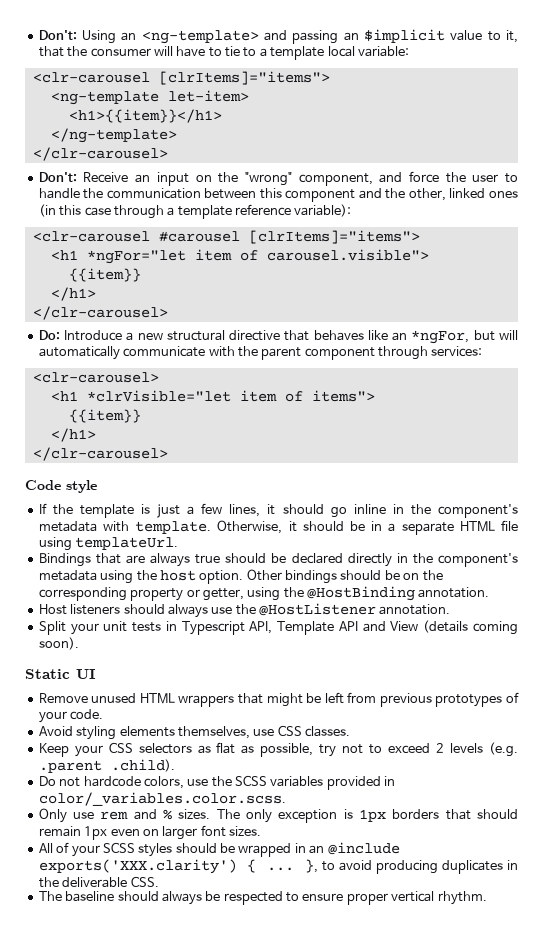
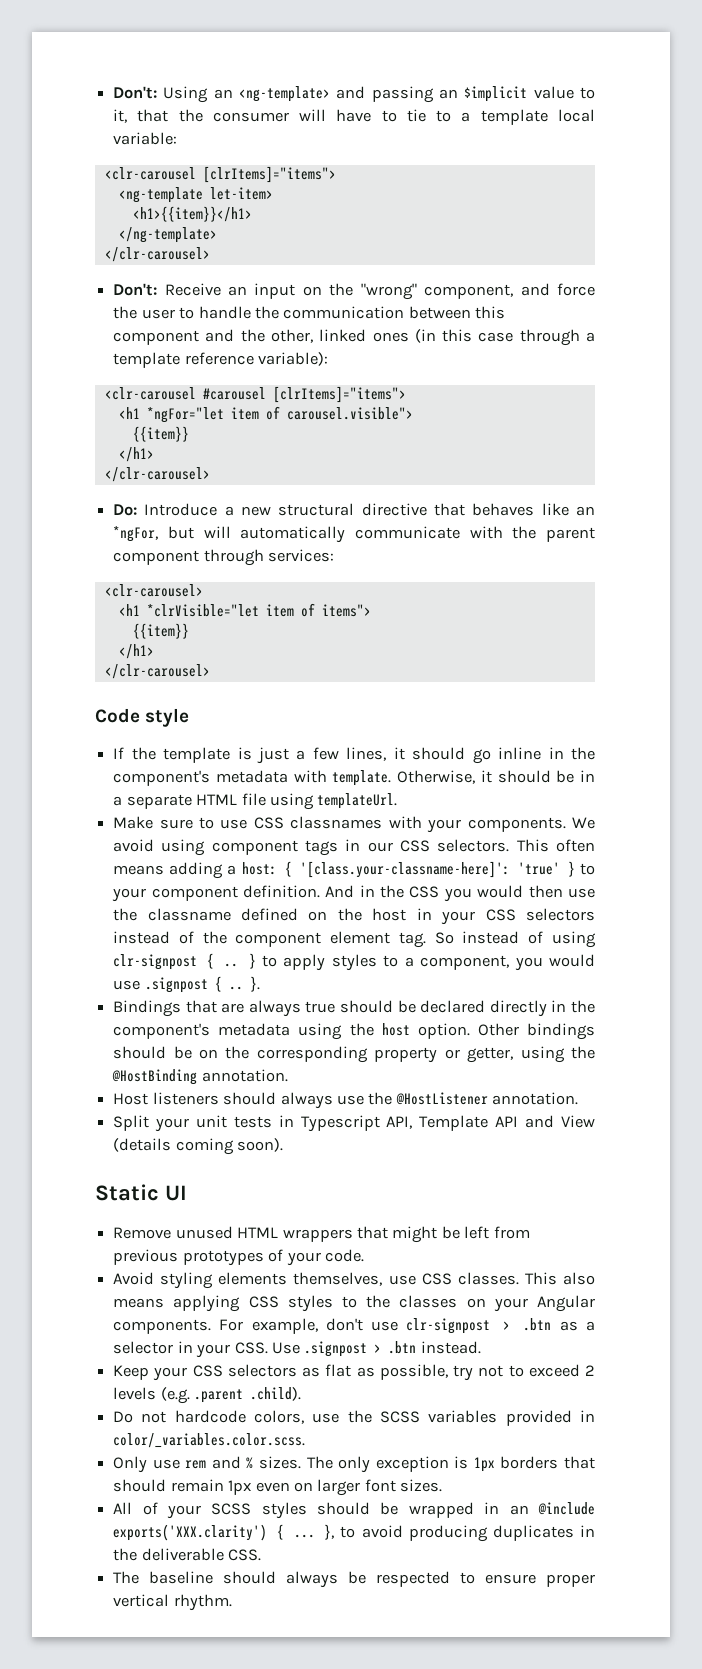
+ Make sure to use CSS classnames with your components. We avoid using component tags in our CSS selectors. This often means adding a host: { '[class.your-classname-here]': 'true' } to your component definition. And in the CSS you would then use the classname defined on the host in your CSS selectors instead of the component element tag. So instead of using clr-signpost { .. } to apply styles to a component, you would use .signpost { .. }.
+ This also means applying CSS styles to the classes on your Angular components. For example, don't use clr-signpost > .btn as a selector in your CSS. Use .signpost > .btn instead.

